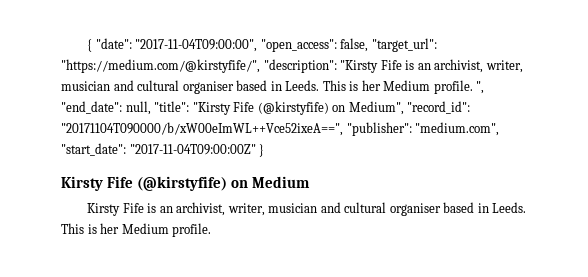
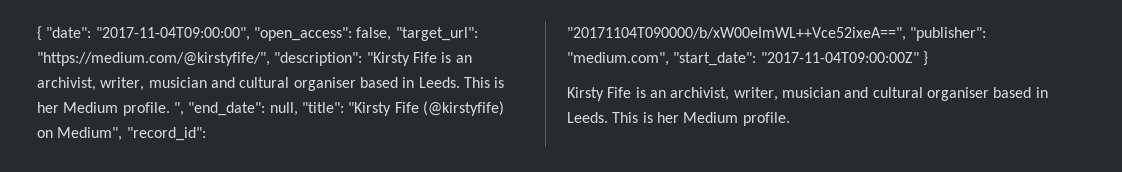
- Kirsty Fife (@kirstyfife) on Medium

